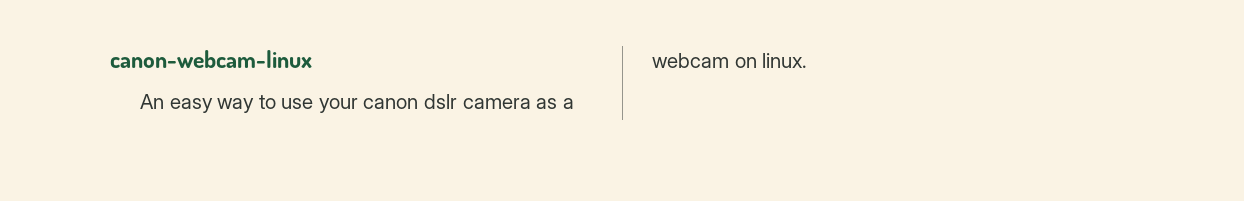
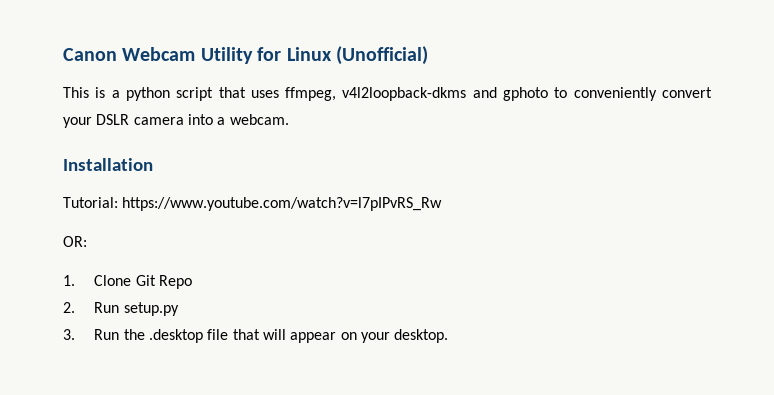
- canon-webcam-linux
- An easy way to use your canon dslr camera as a webcam on linux.
+ Canon Webcam Utility for Linux (Unofficial)
+ This is a python script that uses ffmpeg, v4l2loopback-dkms and gphoto to conveniently convert your DSLR camera into a webcam.
+ Installation
+ Tutorial: https://www.youtube.com/watch?v=l7pIPvRS_Rw
+ OR:
+ 1. Clone Git Repo
+ 2. Run setup.py
+ 3. Run the .desktop file that will appear on your desktop.

